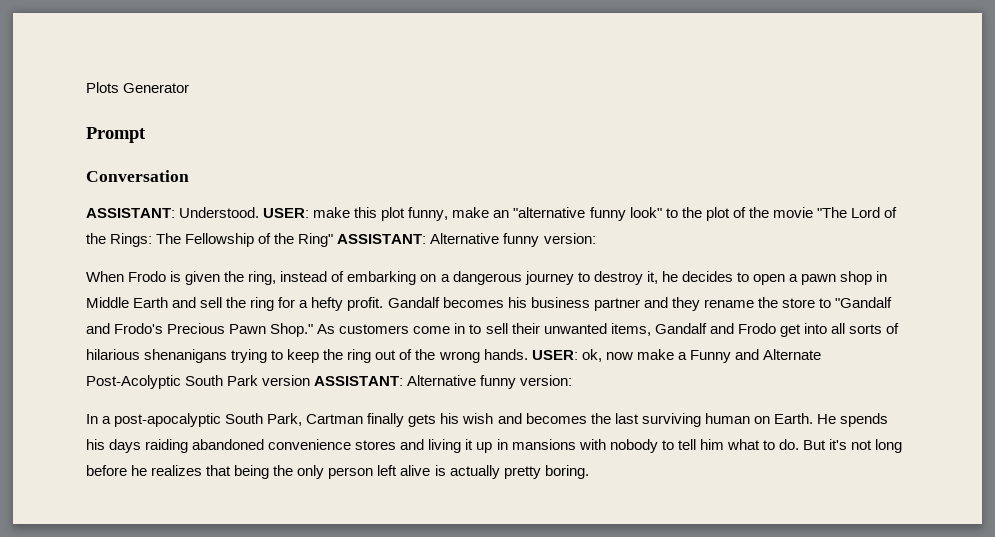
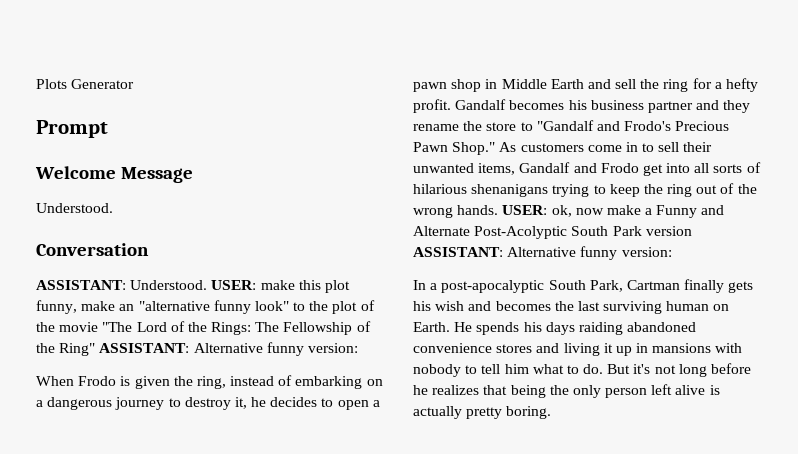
+ Welcome Message
+ Understood.

